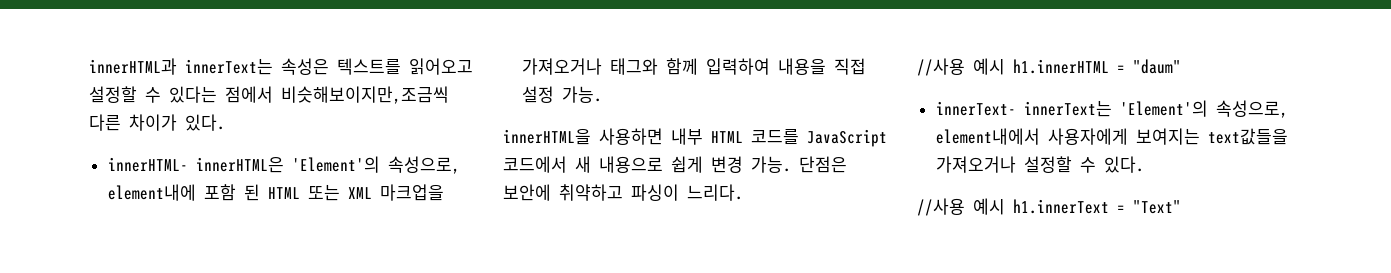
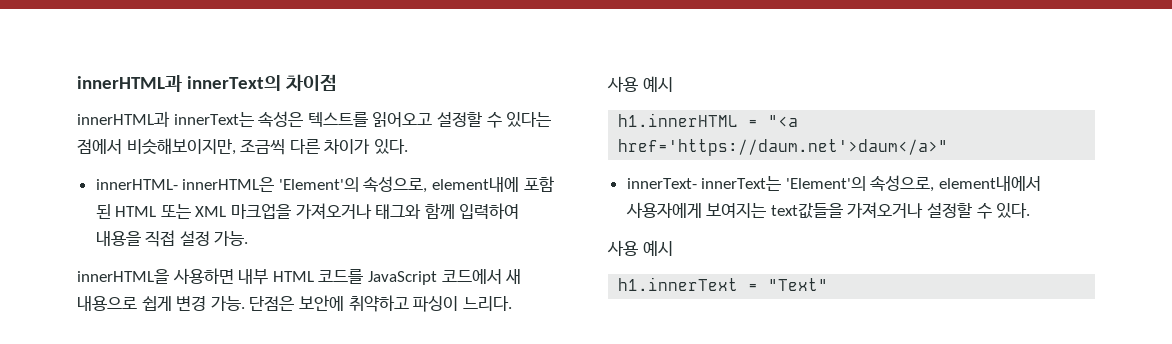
- innerHTML과 innerText는 속성은 텍스트를 읽어오고 설정할 수 있다는 점에서 비슷해보이지만,조금씩 다른 차이가 있다.
+ innerHTML과 innerText의 차이점
+ innerHTML과 innerText는 속성은 텍스트를 읽어오고 설정할 수 있다는 점에서 비슷해보이지만, 조금씩 다른 차이가 있다.
  단점은 보안에 취약하고 파싱이 느리다.
- //사용 예시 h1.innerHTML = "daum"
+ 사용 예시
+ h1.innerHTML = "<a href='https://daum.net'>daum</a>"
  innerText- innerText는 'Element'의 속성으로, element내에서 사용자에게 보여지는 text값들을 가져오거나 설정할 수 있다.
- //사용 예시 h1.innerText = "Text"
+ 사용 예시
+ h1.innerText = "Text"

